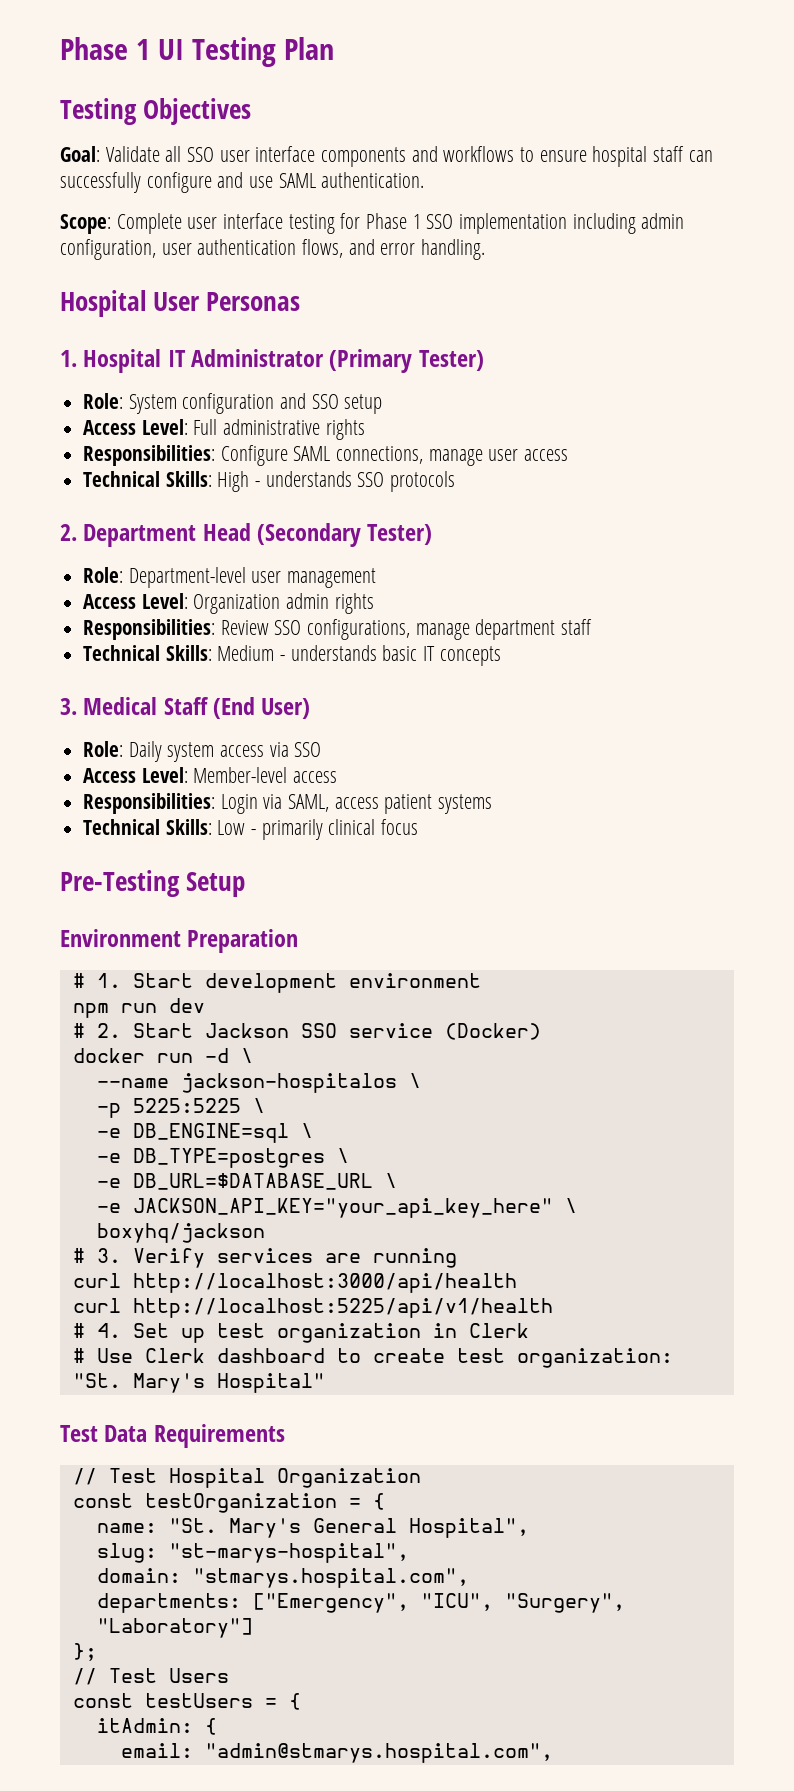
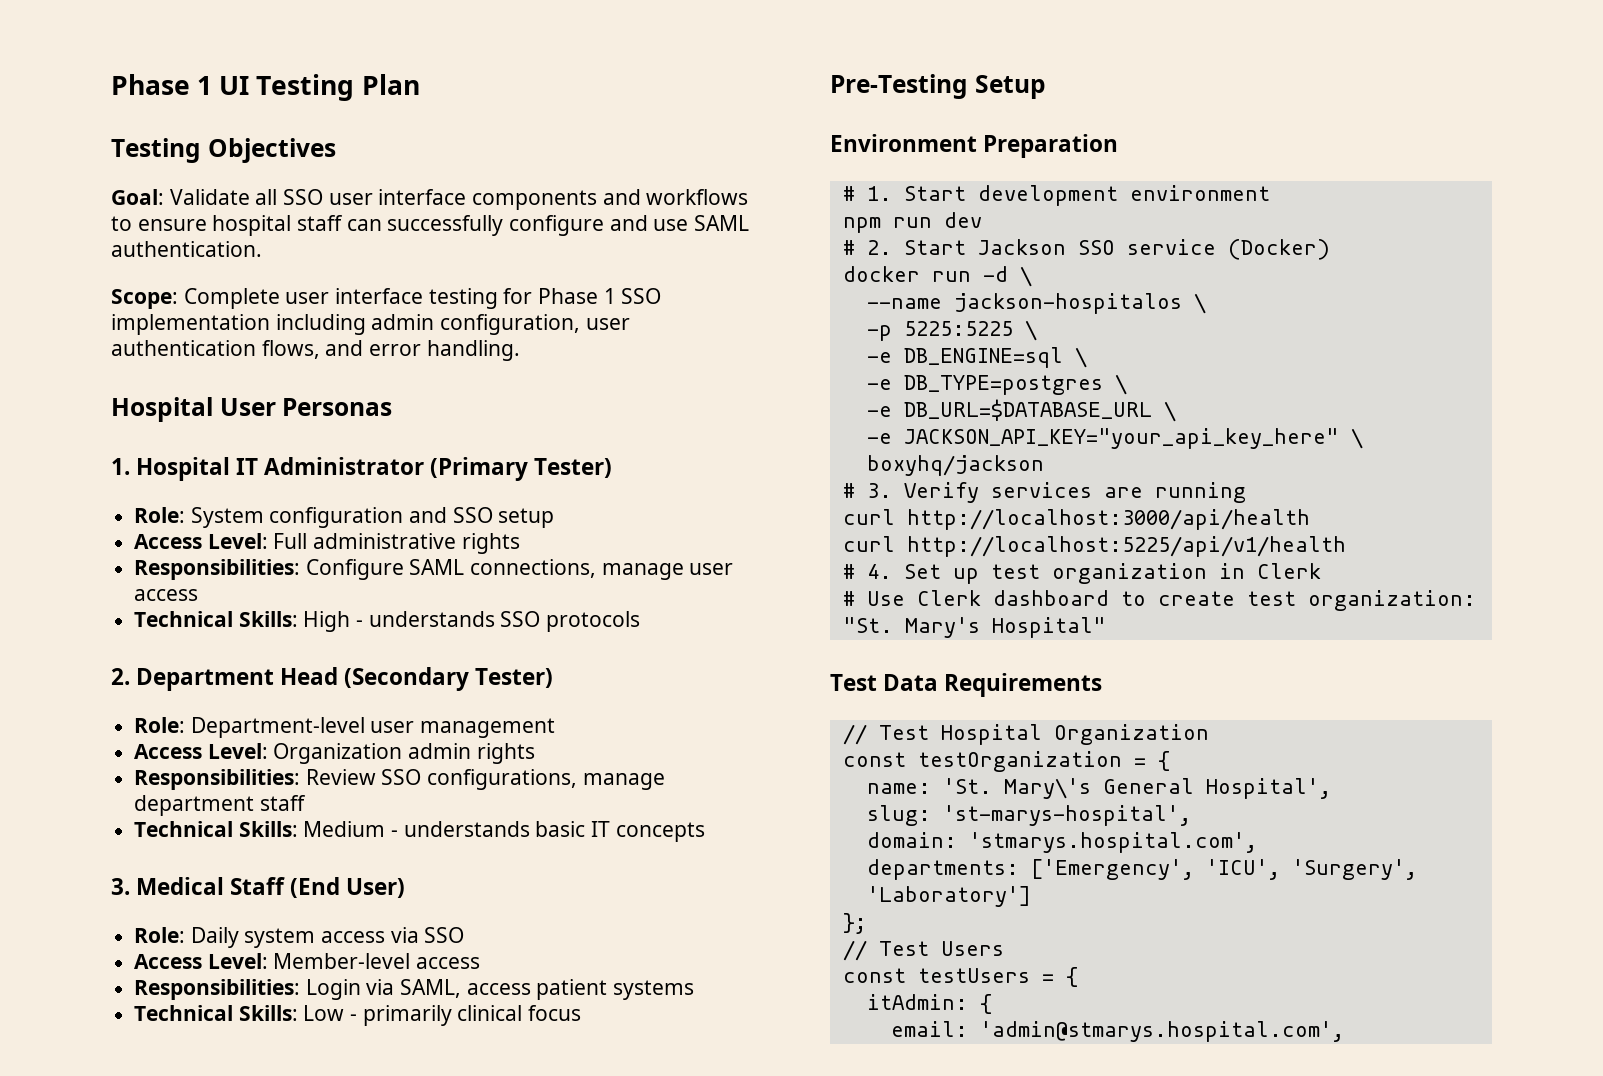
- name: "St. Mary's General Hospital",
+ name: 'St. Mary\'s General Hospital',
- slug: "st-marys-hospital",
+ slug: 'st-marys-hospital',
- domain: "stmarys.hospital.com",
+ domain: 'stmarys.hospital.com',
- departments: ["Emergency", "ICU", "Surgery", "Laboratory"]
+ departments: ['Emergency', 'ICU', 'Surgery', 'Laboratory']
- email: "admin@stmarys.hospital.com",
+ email: 'admin@stmarys.hospital.com',

